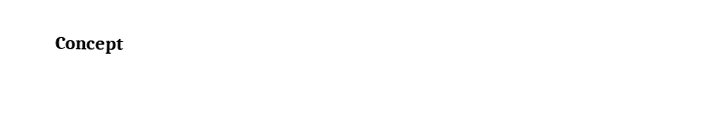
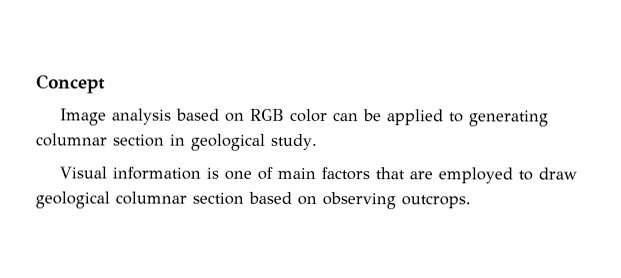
+ Image analysis based on RGB color can be applied to generating columnar section in geological study.
+ Visual information is one of main factors that are employed to draw geological columnar section based on observing outcrops.

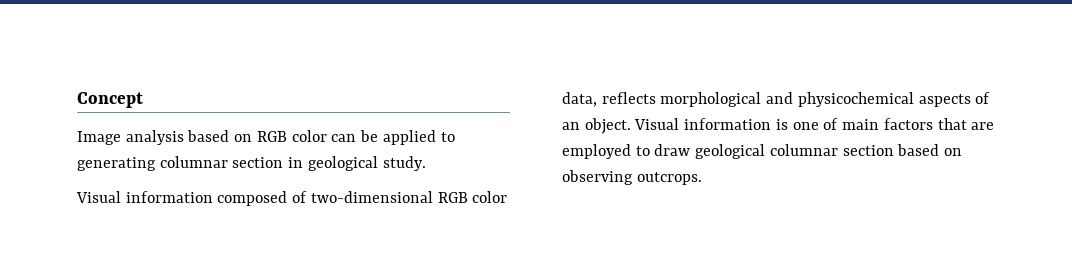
- Visual information is one of main factors that are employed to draw geological columnar section based on observing outcrops.
+ Visual information composed of two-dimensional RGB color data, reflects morphological and physicochemical aspects of an object. Visual information is one of main factors that are employed to draw geological columnar section based on observing outcrops.

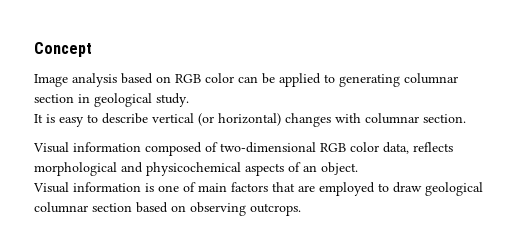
+ It is easy to describe vertical (or horizontal) changes with columnar section.
- Visual information composed of two-dimensional RGB color data, reflects morphological and physicochemical aspects of an object. Visual information is one of main factors that are employed to draw geological columnar section based on observing outcrops.
+ Visual information composed of two-dimensional RGB color data, reflects morphological and physicochemical aspects of an object.
+ Visual information is one of main factors that are employed to draw geological columnar section based on observing outcrops.

